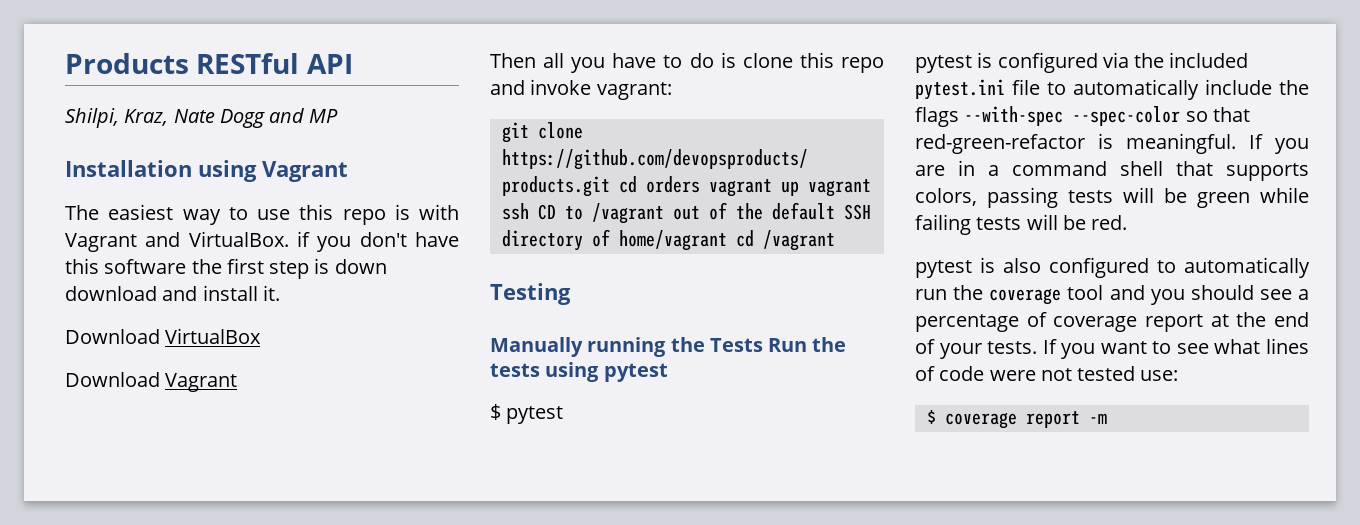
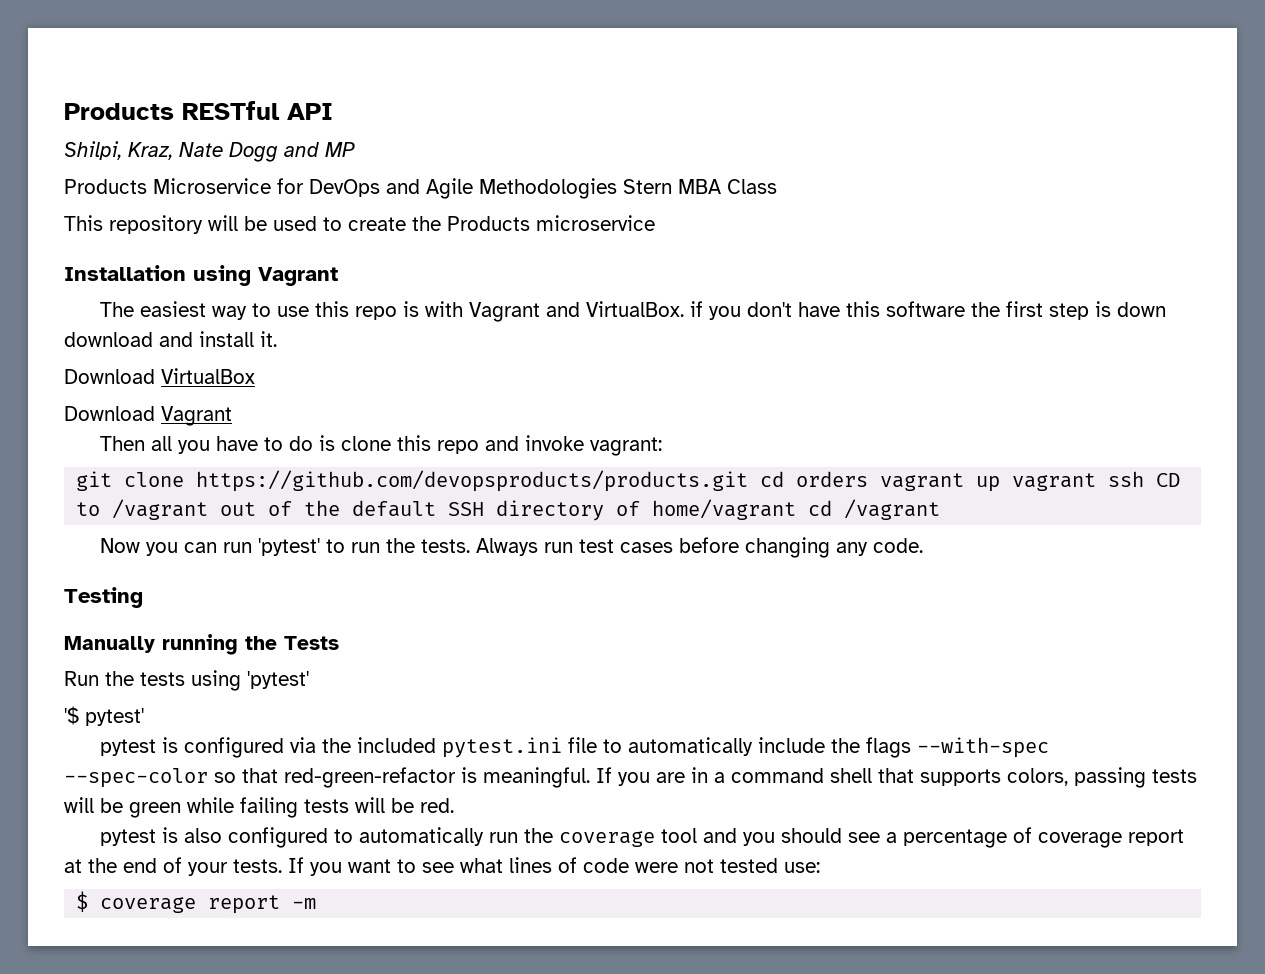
+ Products Microservice for DevOps and Agile Methodologies Stern MBA Class
+ This repository will be used to create the Products microservice
+ Now you can run 'pytest' to run the tests. Always run test cases before changing any code.
- Manually running the Tests Run the tests using pytest
- $ pytest
+ Manually running the Tests
+ Run the tests using 'pytest'
+ '$ pytest'

